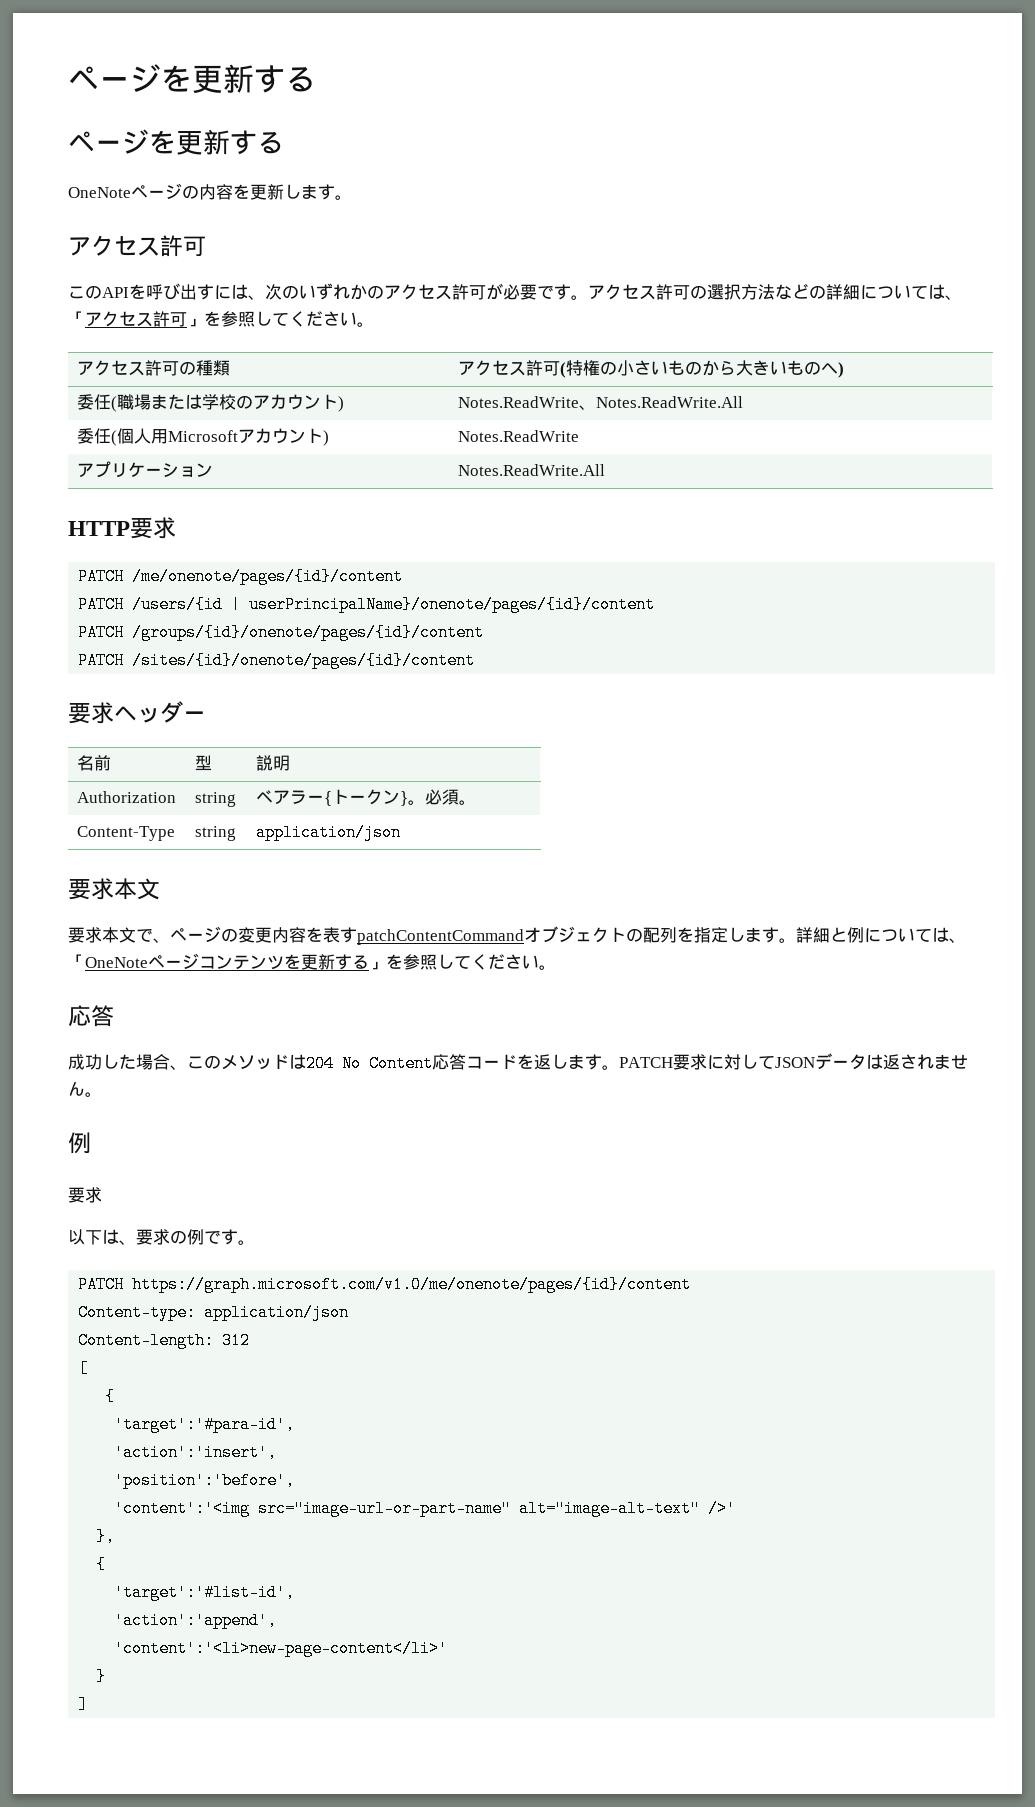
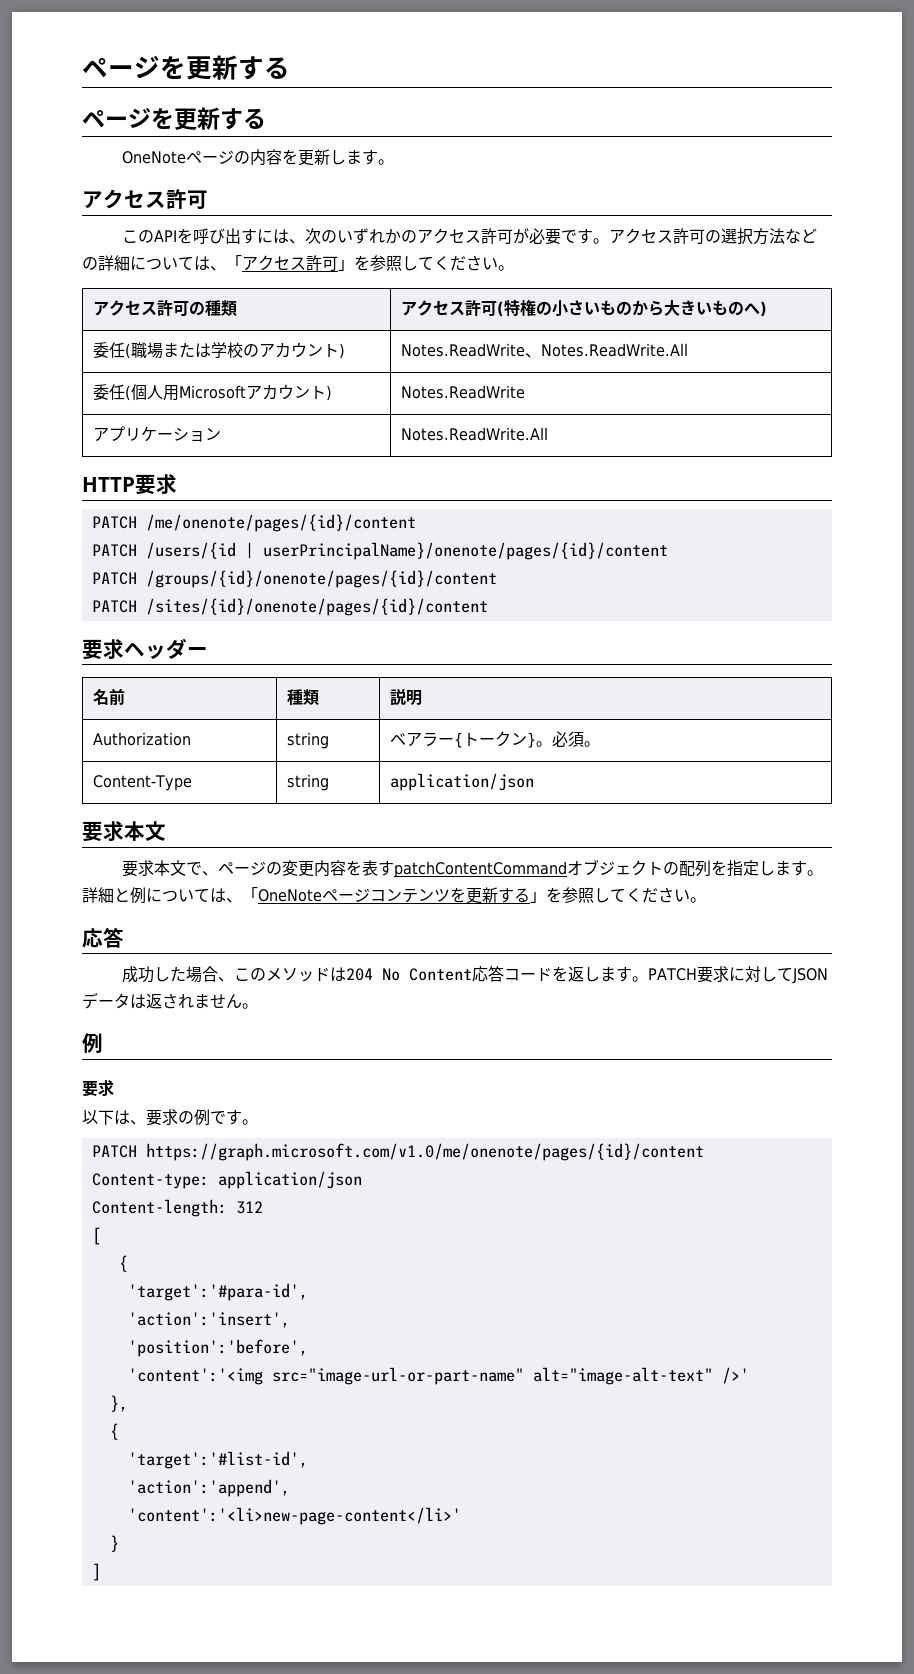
- 名前 | 型 | 説明
+ 名前 | 種類 | 説明

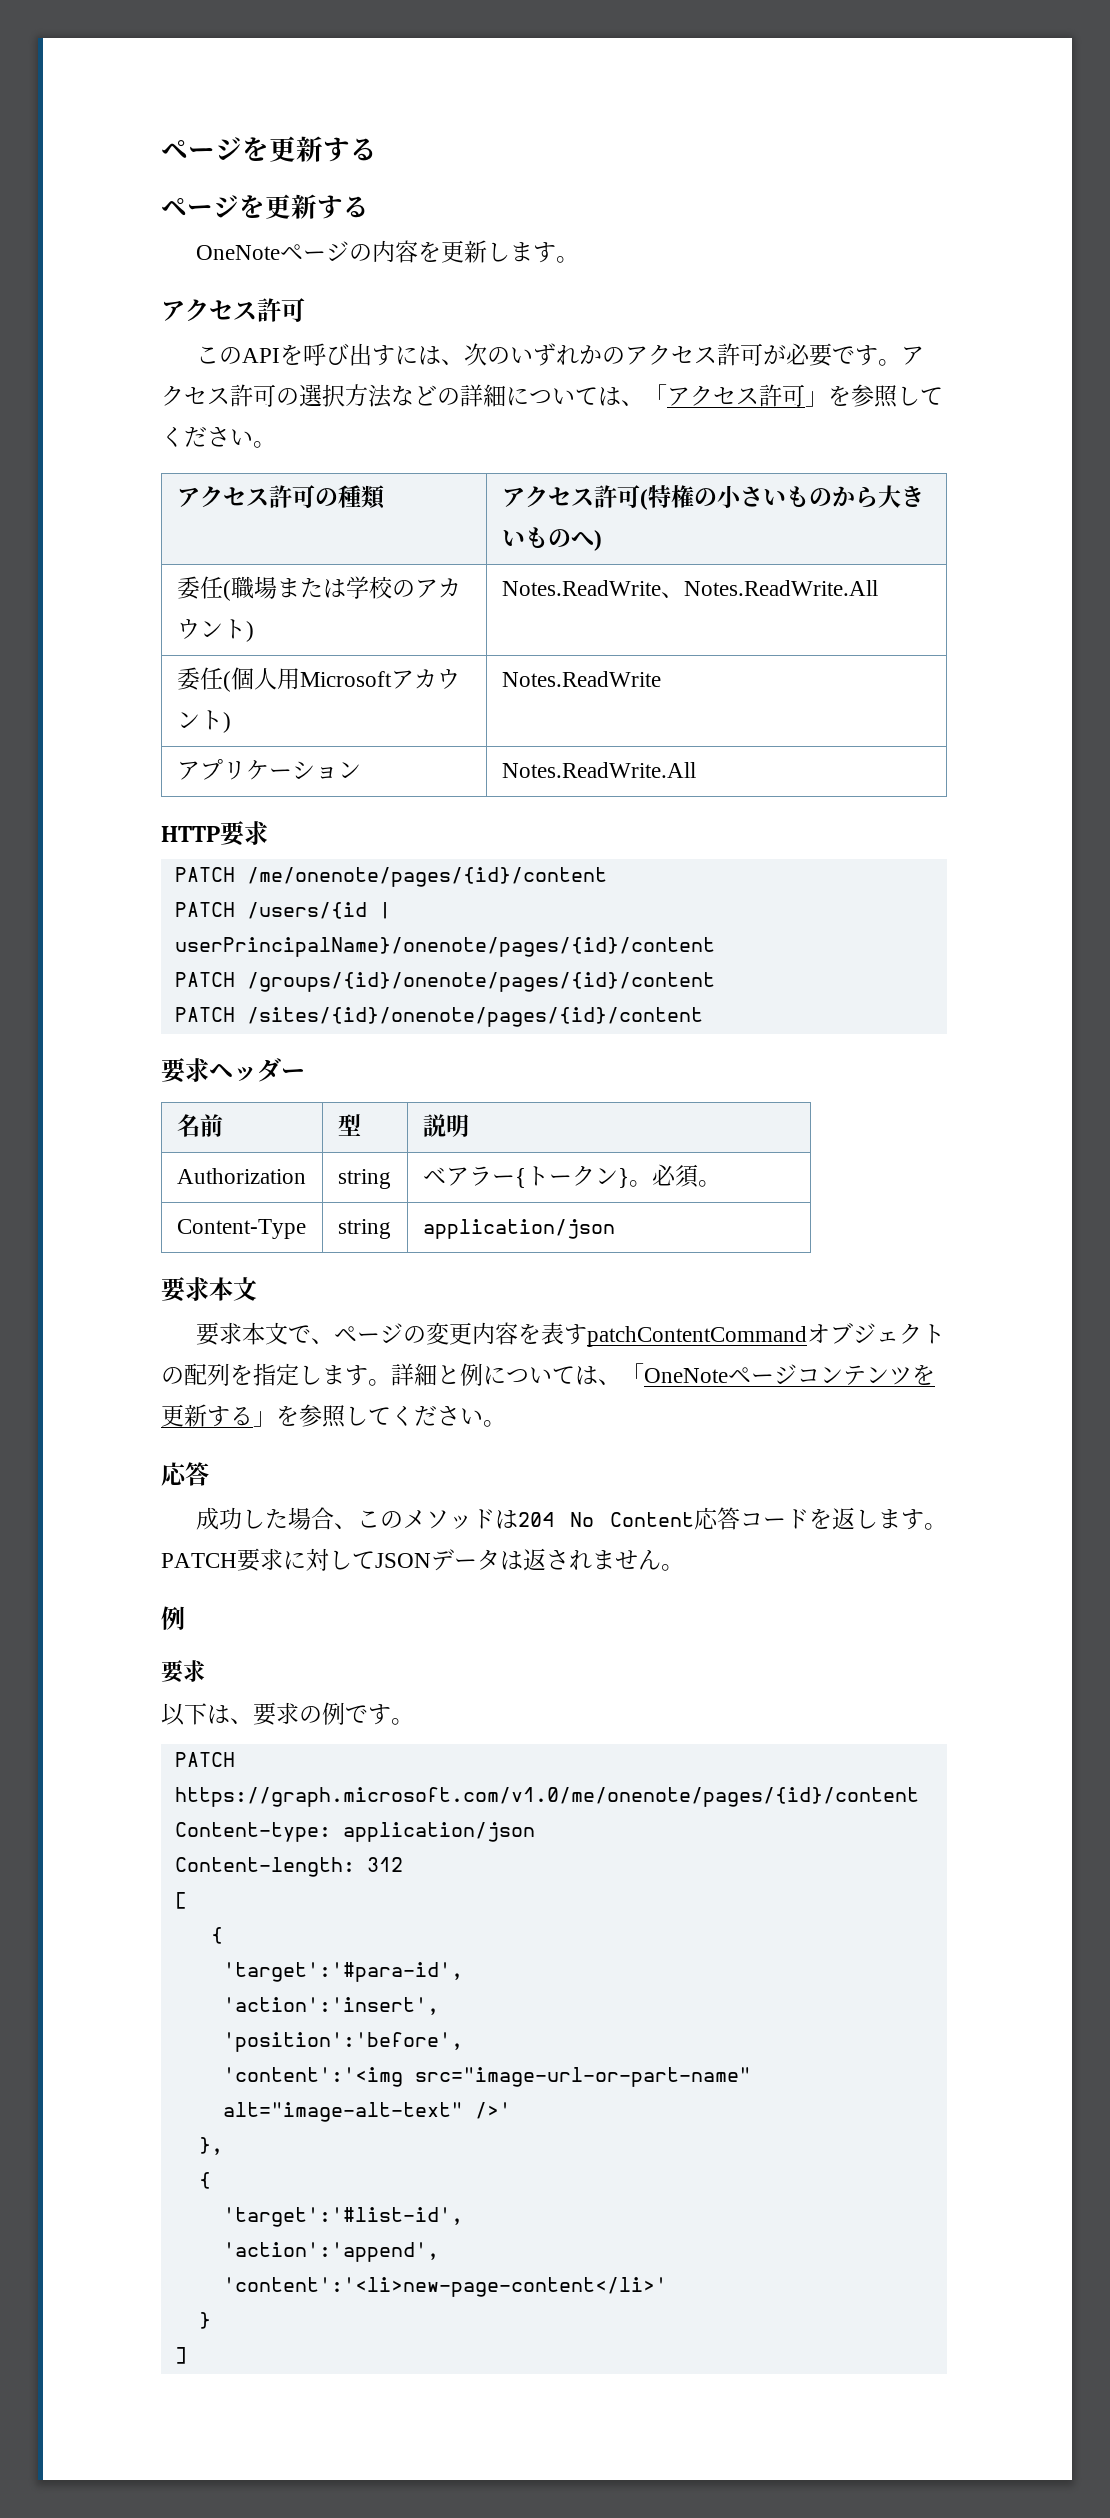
- 名前 | 種類 | 説明
+ 名前 | 型 | 説明

